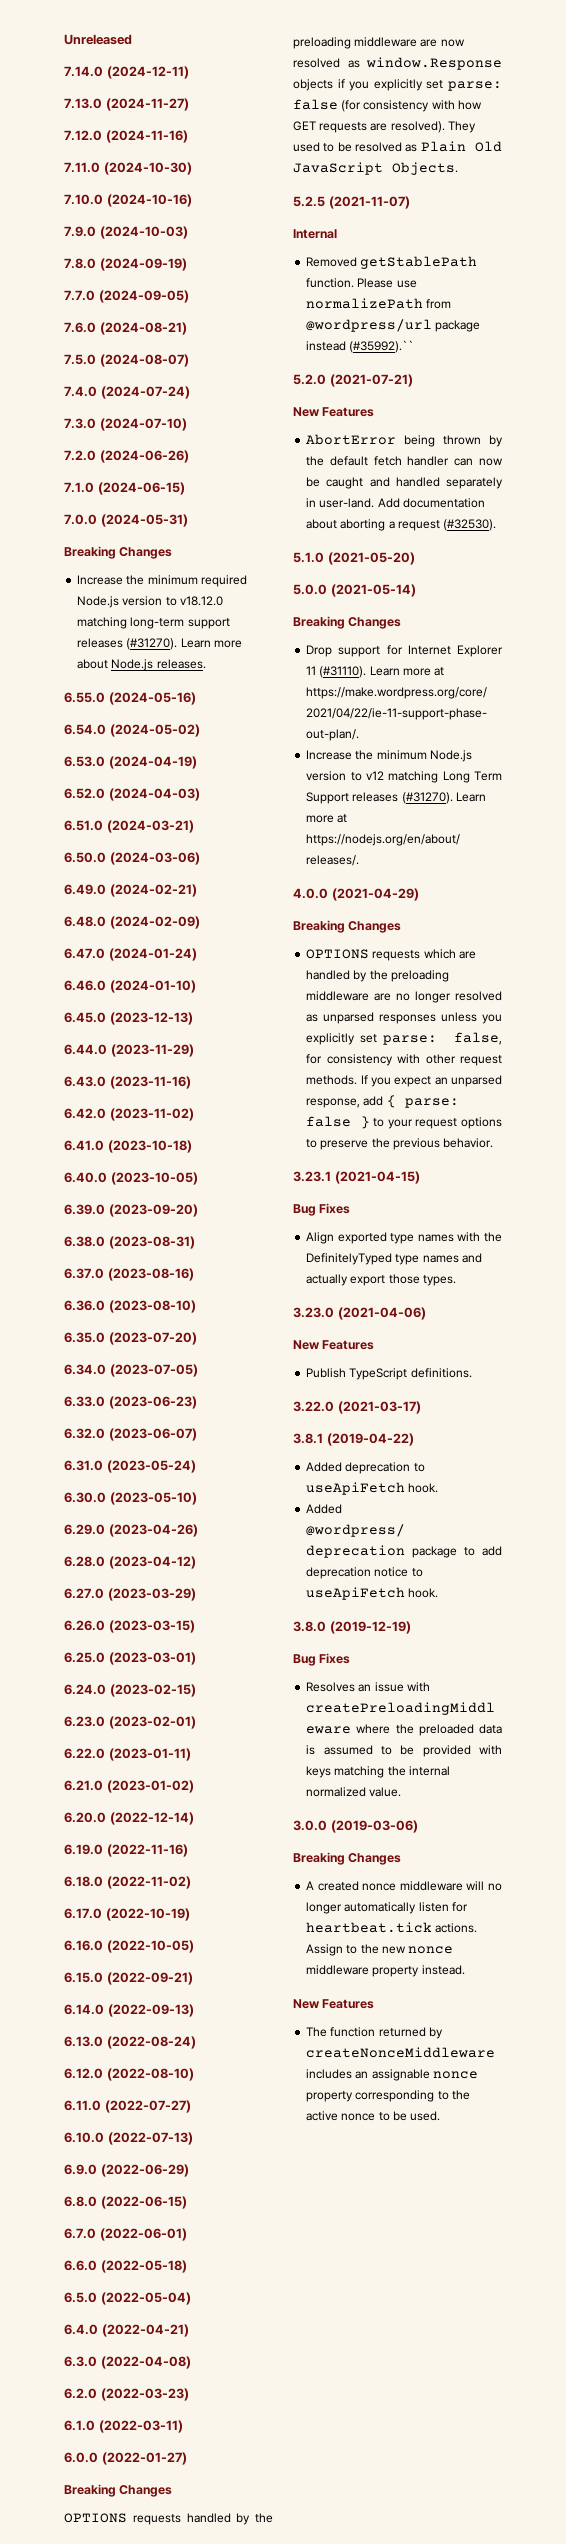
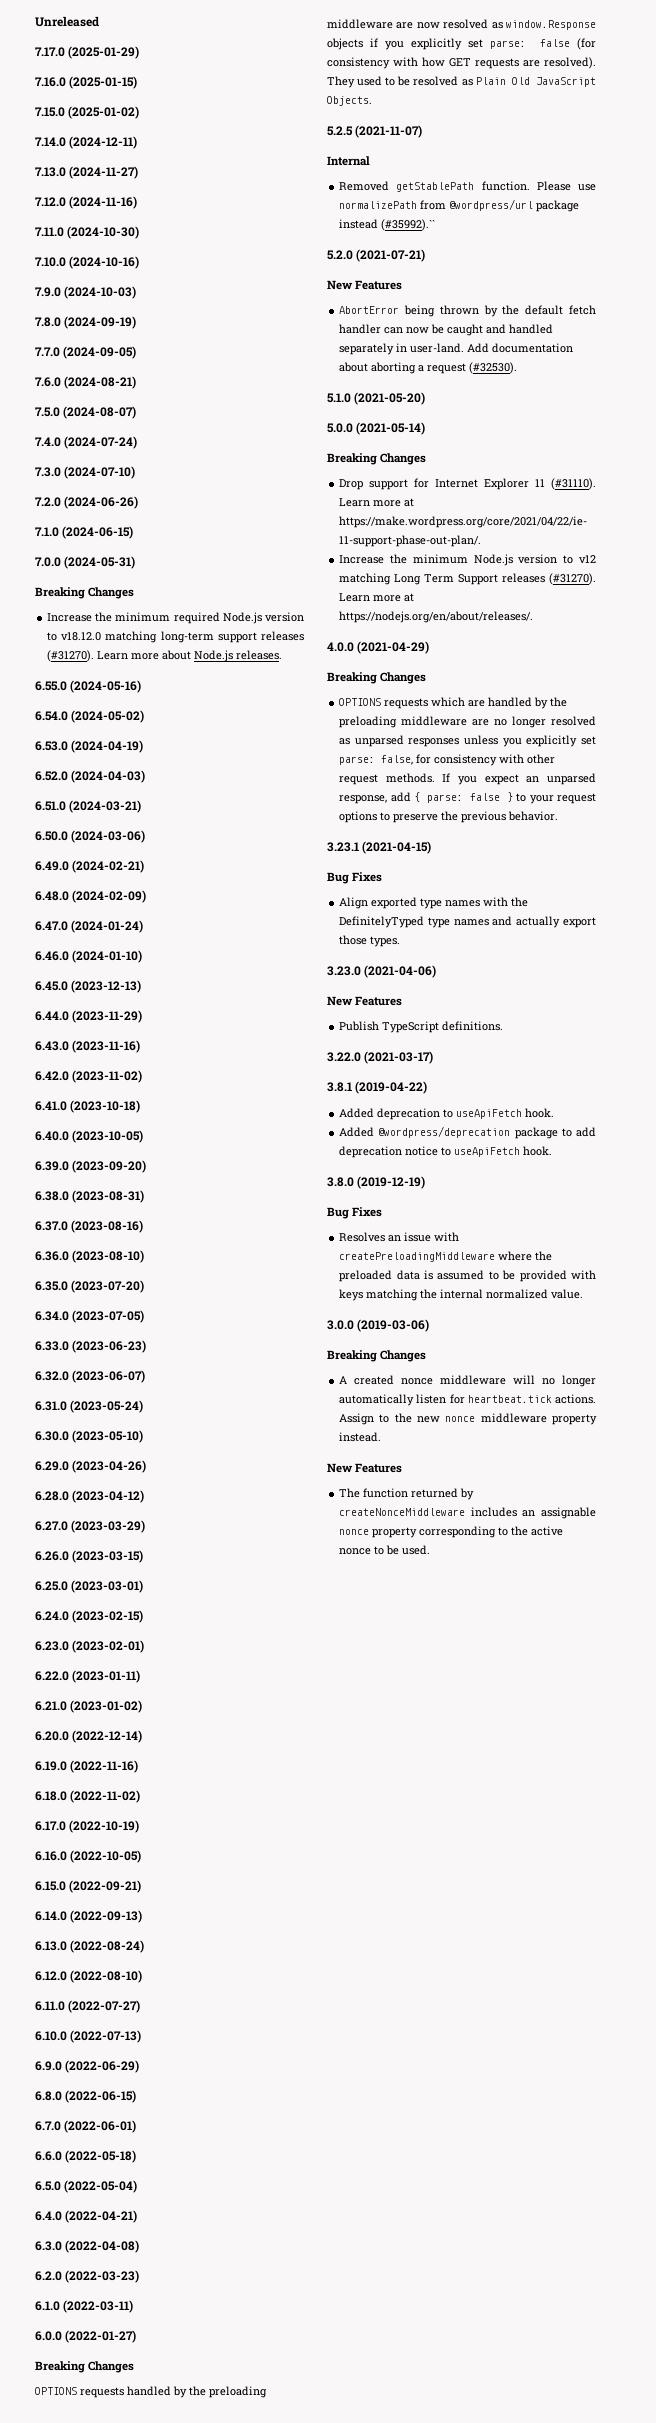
+ 7.17.0 (2025-01-29)
+ 7.16.0 (2025-01-15)
+ 7.15.0 (2025-01-02)

